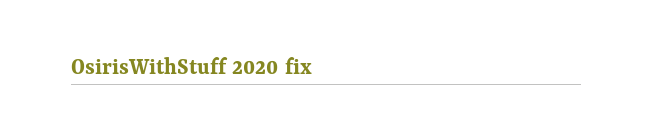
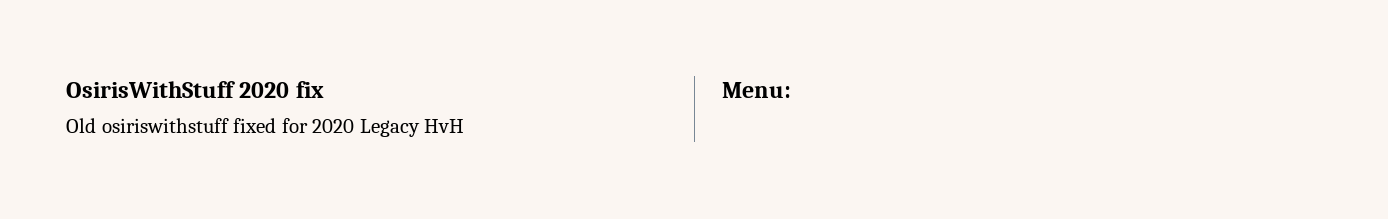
+ Old osiriswithstuff fixed for 2020 Legacy HvH
+ Menu:

